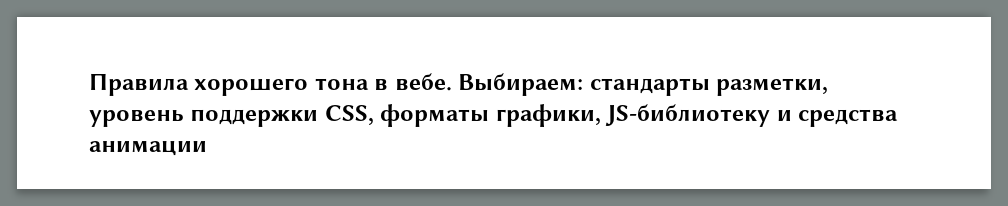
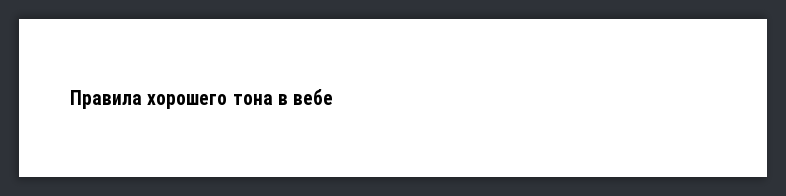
- Правила хорошего тона в вебе. Выбираем: стандарты разметки, уровень поддержки CSS, форматы графики, JS-библиотеку и средства анимации
+ Правила хорошего тона в вебе

